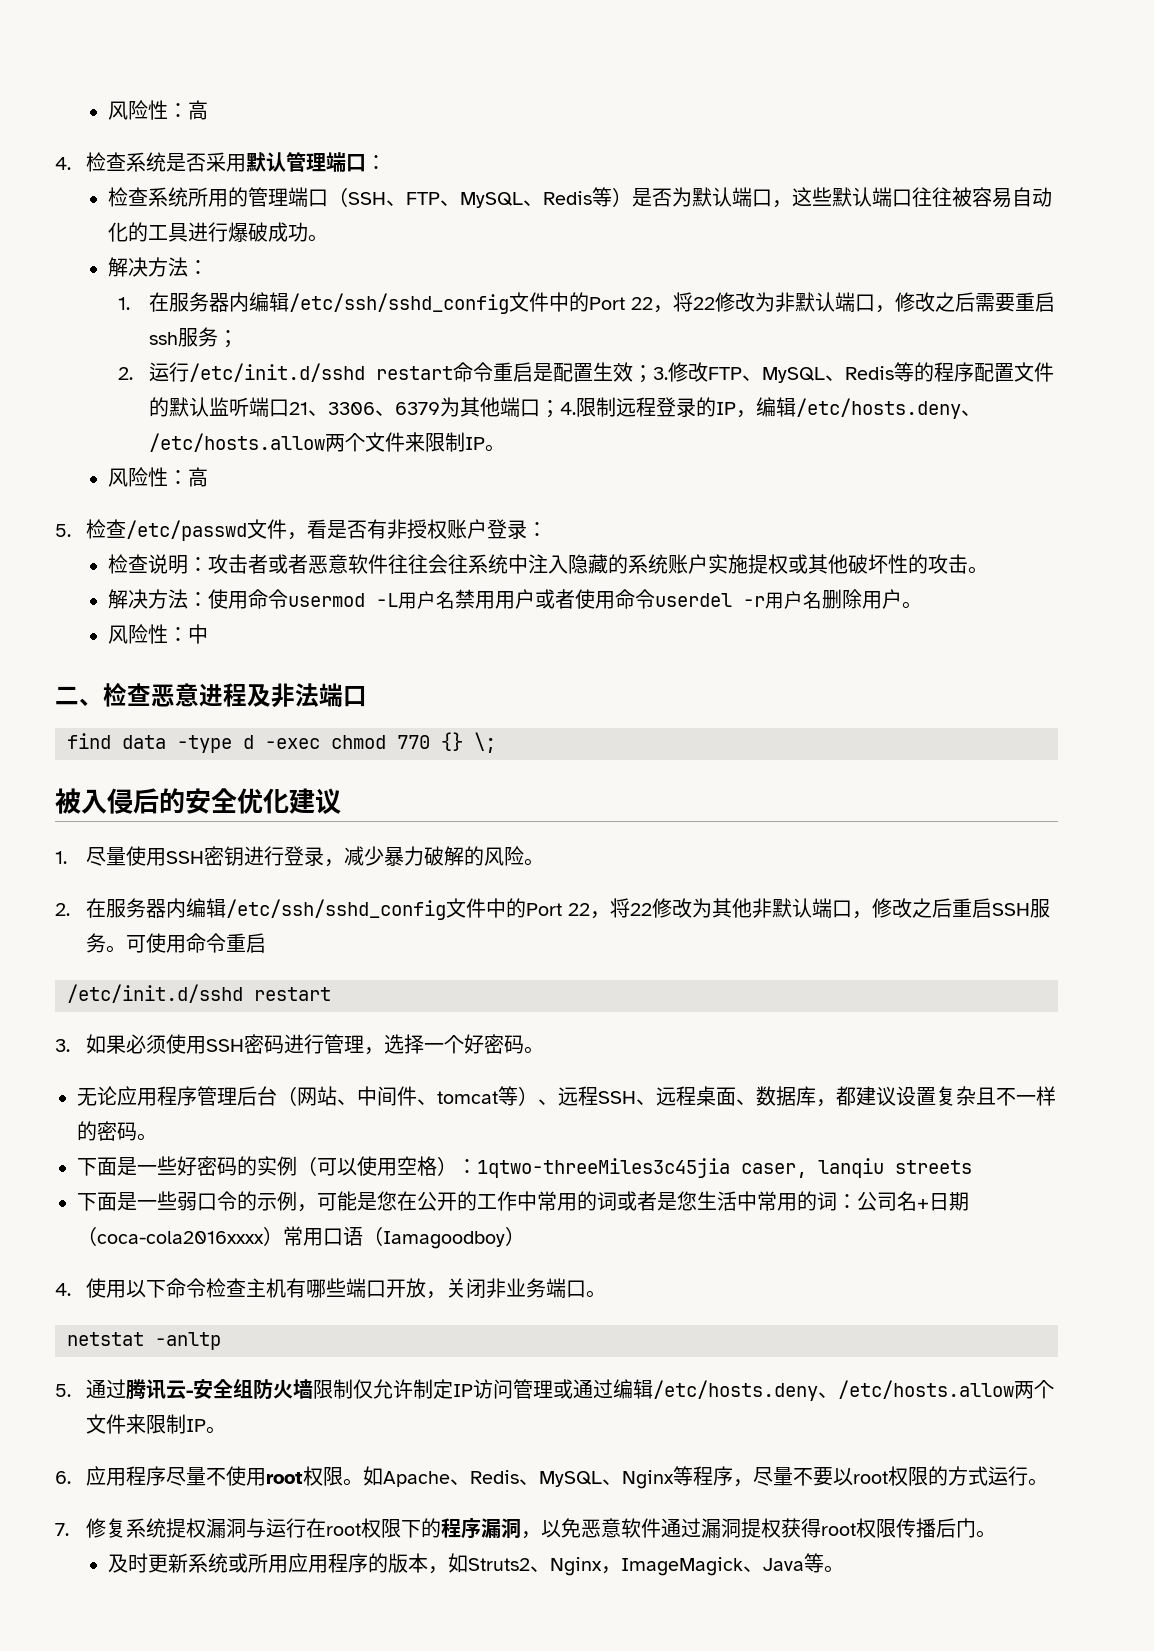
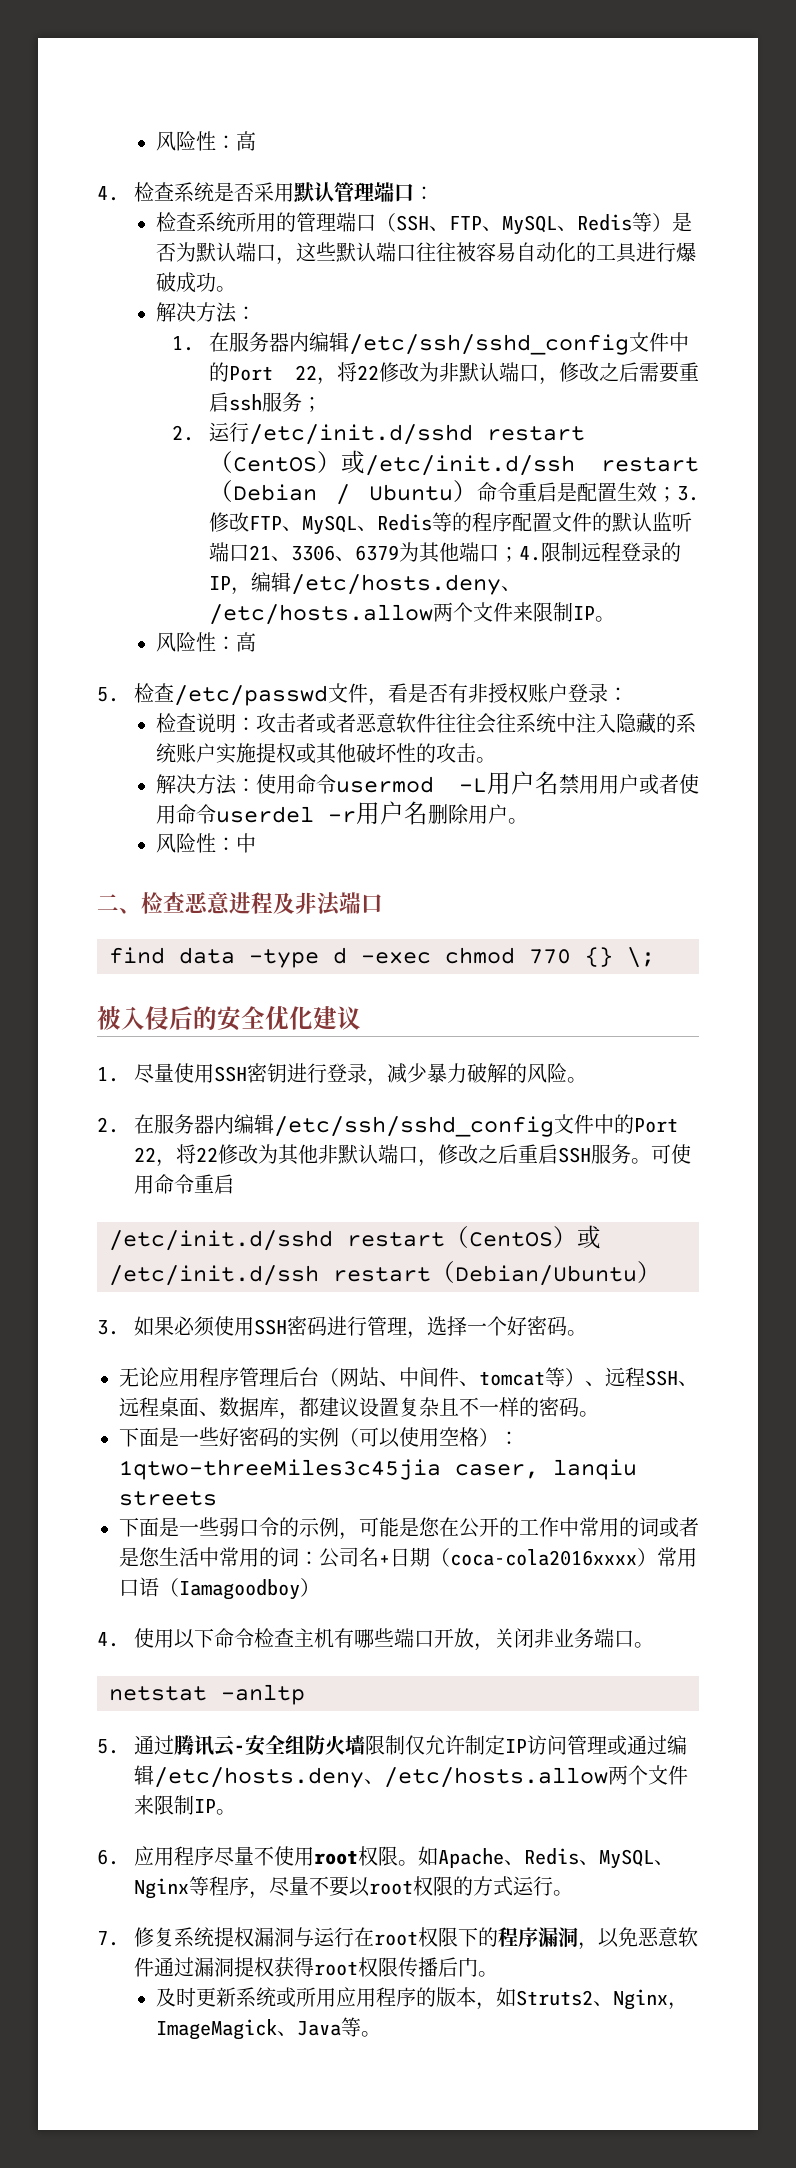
- 2.运行/etc/init.d/sshd restart命令重启是配置生效；3.修改FTP、MySQL、Redis等的程序配置文件的默认监听端口21、3306、6379为其他端口；4.限制远程登录的IP，编辑/etc/hosts.deny、/etc/hosts.allow两个文件来限制IP。
+ 2.运行/etc/init.d/sshd restart（CentOS）或/etc/init.d/ssh restart（Debian / Ubuntu）命令重启是配置生效；3.修改FTP、MySQL、Redis等的程序配置文件的默认监听端口21、3306、6379为其他端口；4.限制远程登录的IP，编辑/etc/hosts.deny、/etc/hosts.allow两个文件来限制IP。
  可使用命令重启
- /etc/init.d/sshd restart
+ /etc/init.d/sshd restart（CentOS）或/etc/init.d/ssh restart（Debian/Ubuntu）

